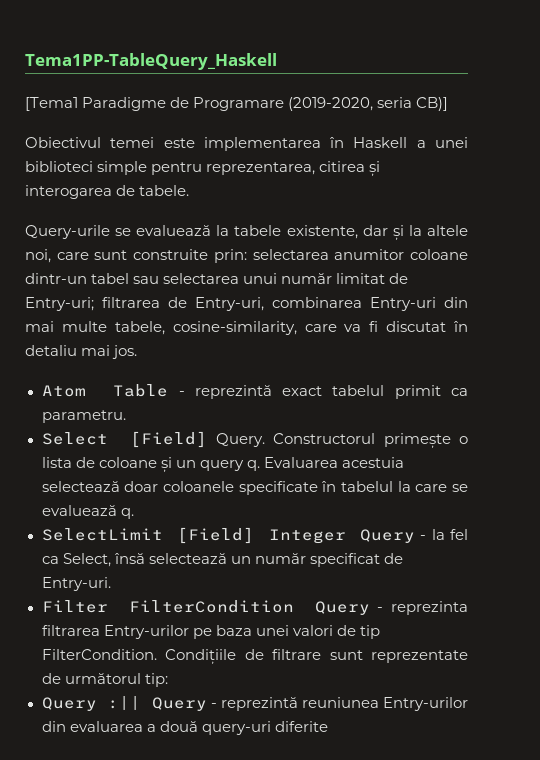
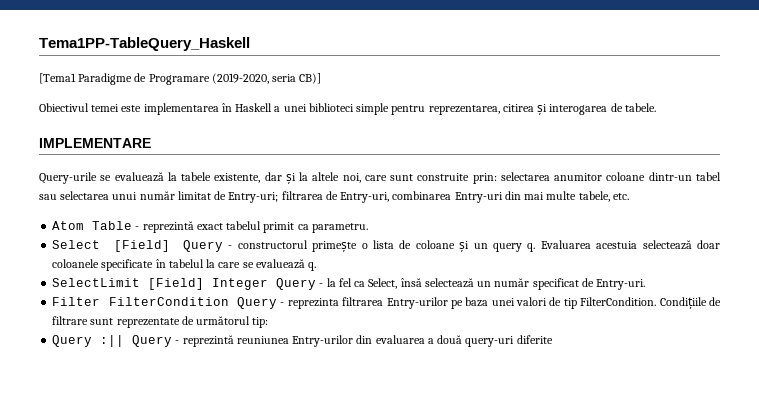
+ IMPLEMENTARE
- Query-urile se evaluează la tabele existente, dar și la altele noi, care sunt construite prin: selectarea anumitor coloane dintr-un tabel sau selectarea unui număr limitat de Entry-uri; filtrarea de Entry-uri, combinarea Entry-uri din mai multe tabele, cosine-similarity, care va fi discutat în detaliu mai jos.
+ Query-urile se evaluează la tabele existente, dar și la altele noi, care sunt construite prin: selectarea anumitor coloane dintr-un tabel sau selectarea unui număr limitat de Entry-uri; filtrarea de Entry-uri, combinarea Entry-uri din mai multe tabele, etc.
- Select [Field] Query. Constructorul primește o lista de coloane și un query q.
+ Select [Field] Query - constructorul primește o lista de coloane și un query q.

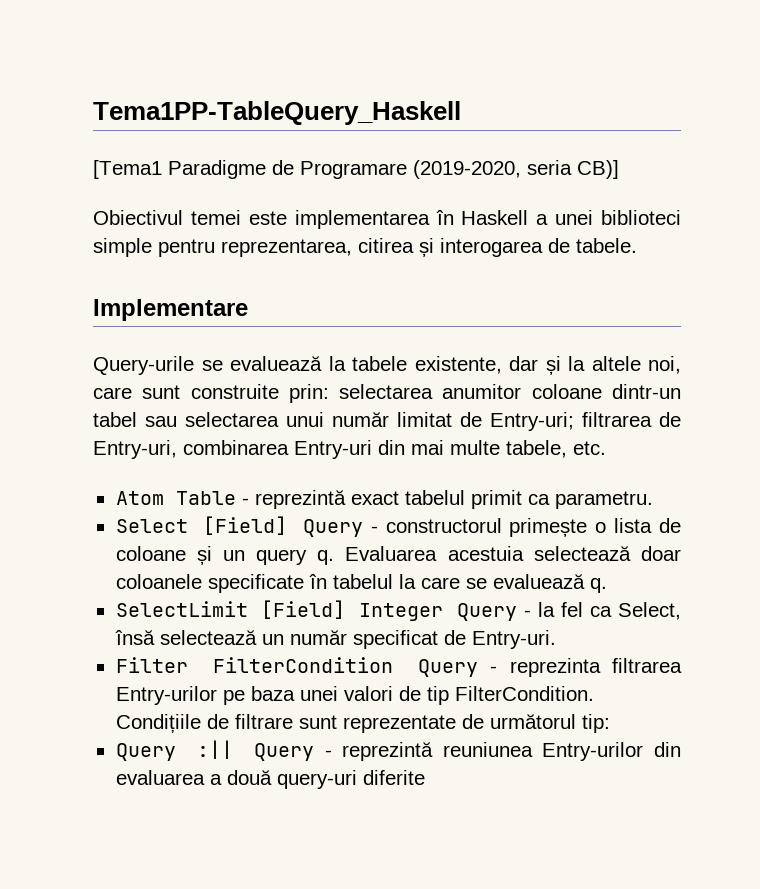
- IMPLEMENTARE
+ Implementare

